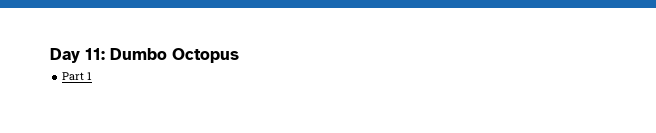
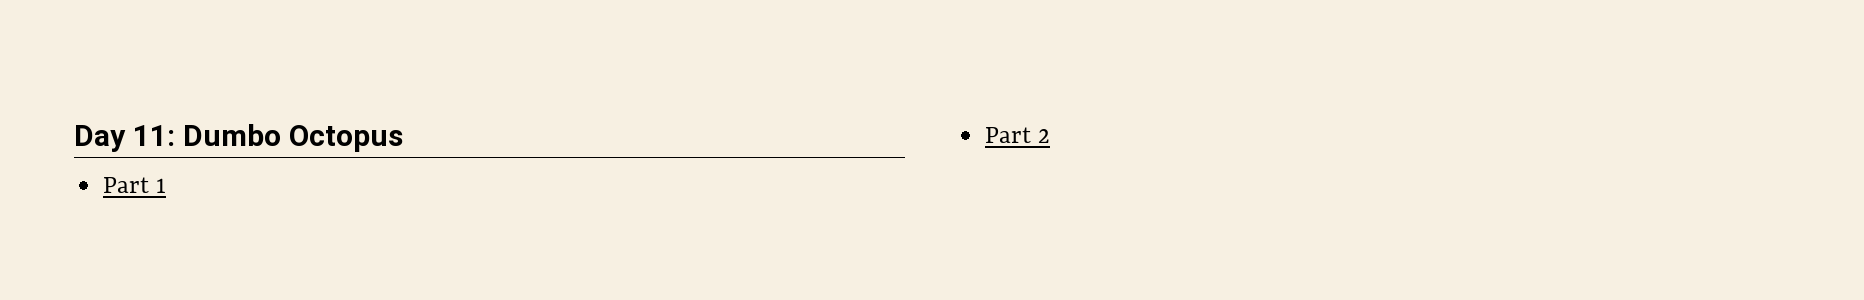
+ Part 2

